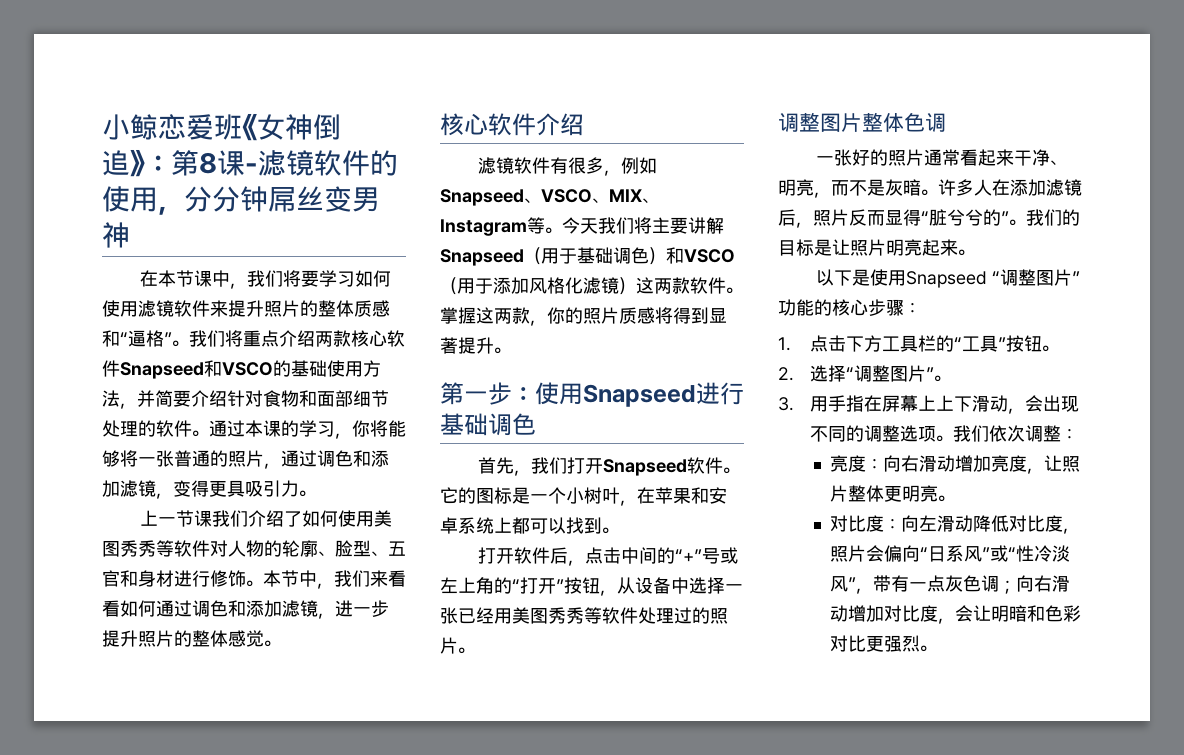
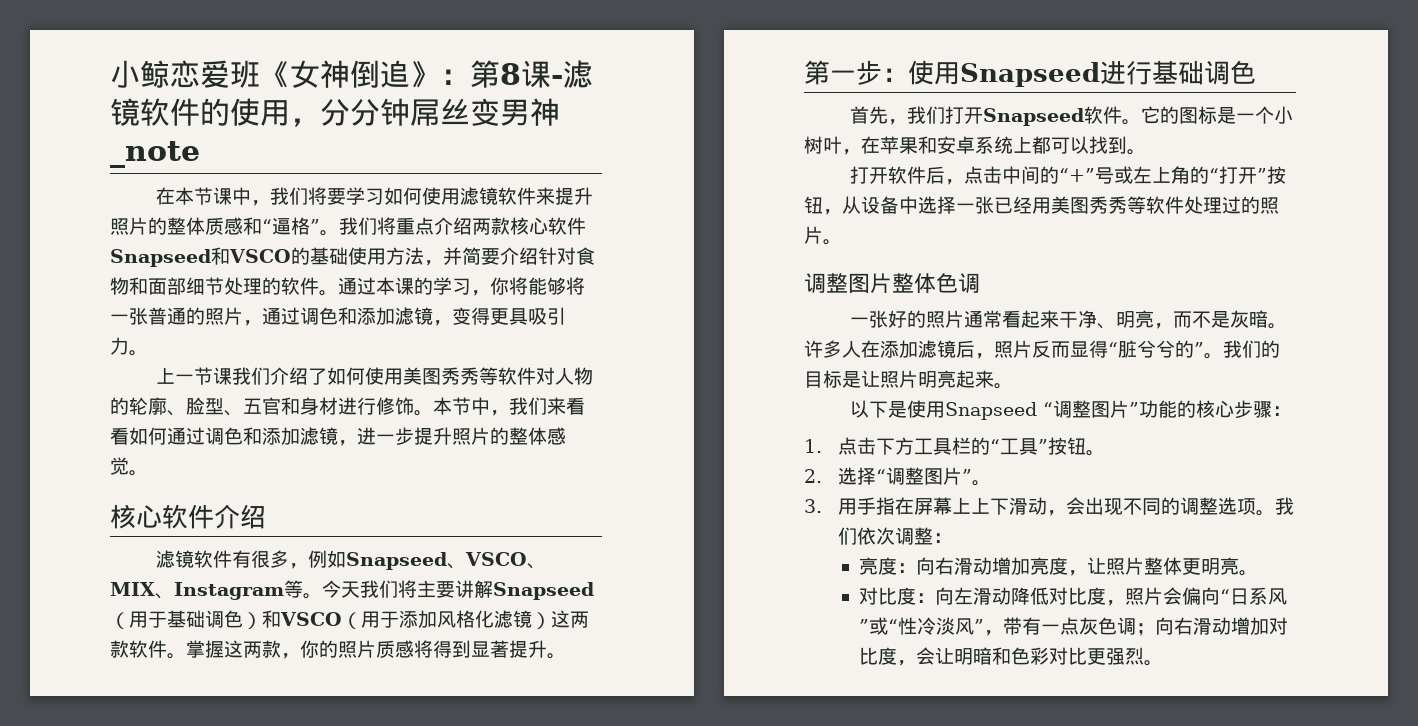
- 小鲸恋爱班《女神倒追》：第8课-滤镜软件的使用，分分钟屌丝变男神
+ 小鲸恋爱班《女神倒追》：第8课-滤镜软件的使用，分分钟屌丝变男神_note

